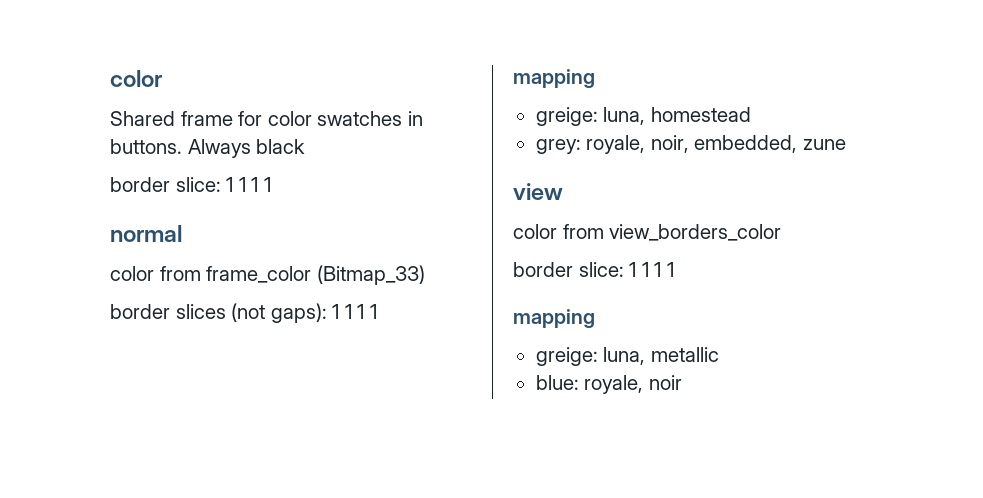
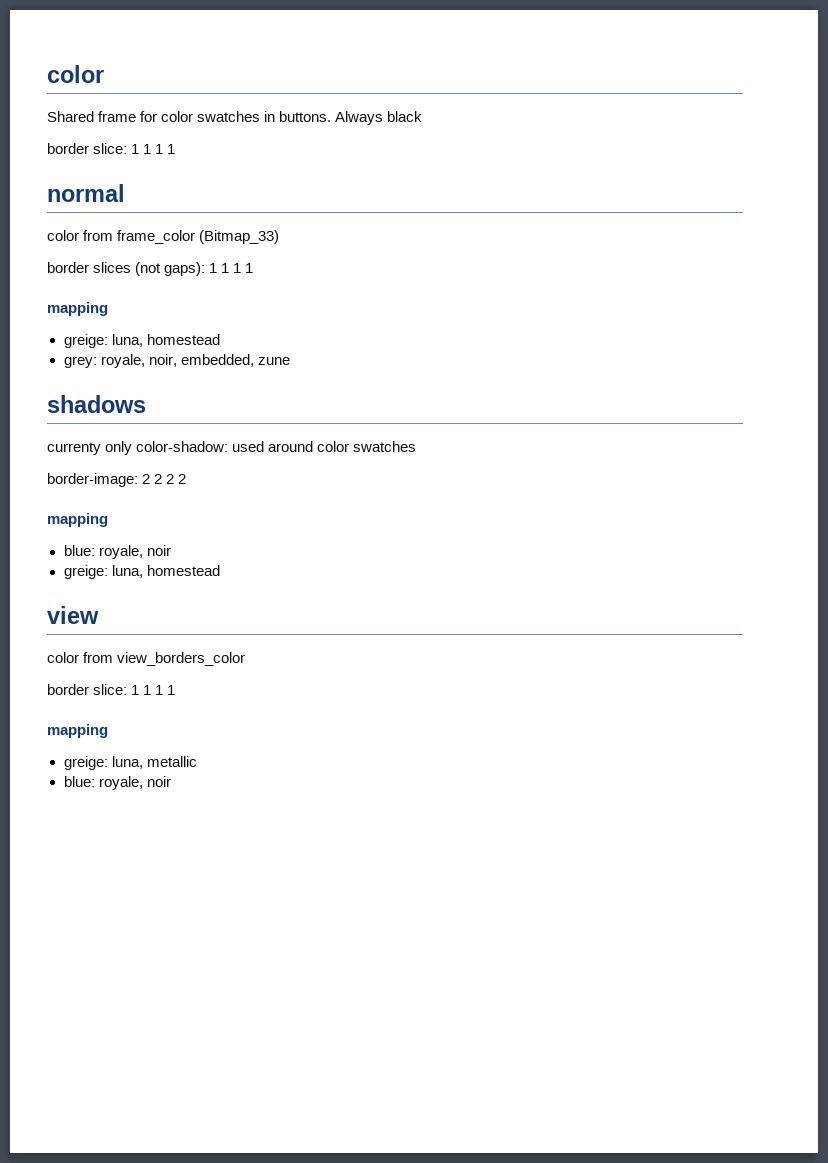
+ shadows
+ currenty only color-shadow: used around color swatches
+ border-image: 2 2 2 2
+ mapping
+ blue: royale, noir
+ greige: luna, homestead

